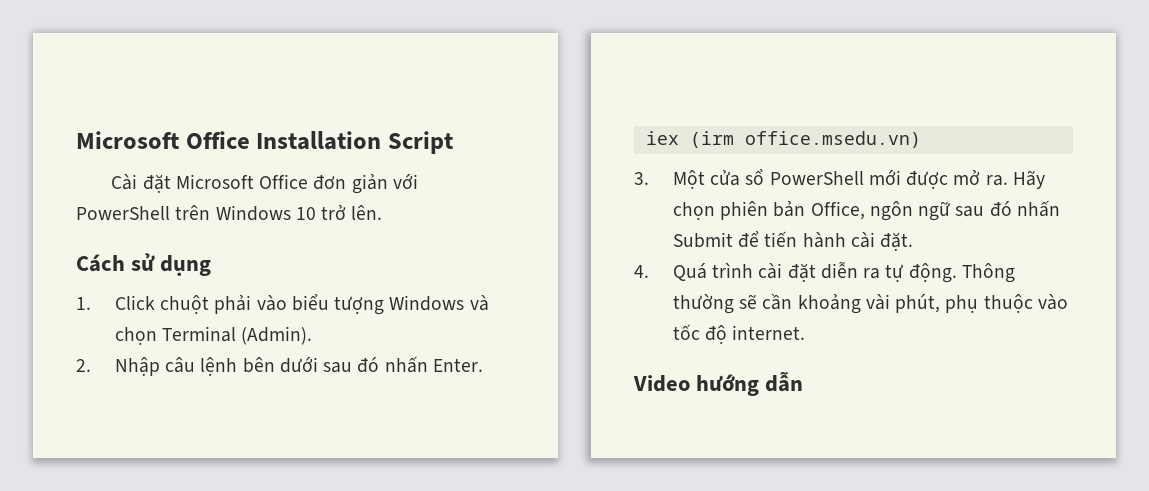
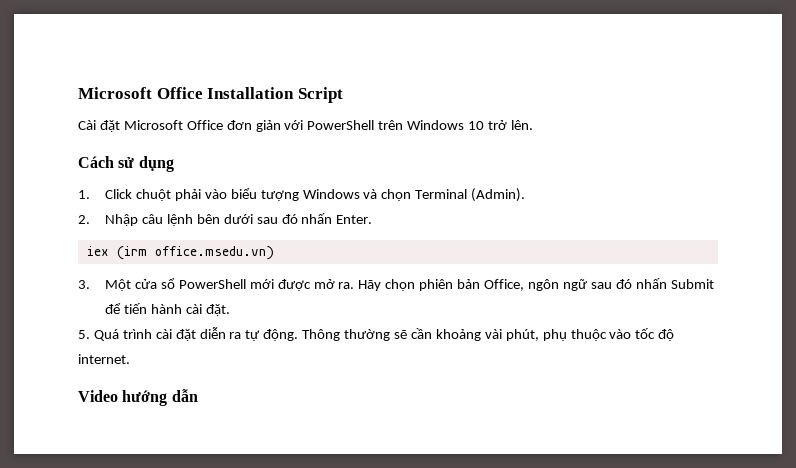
- 4. Quá trình cài đặt diễn ra tự động.
+ 5. Quá trình cài đặt diễn ra tự động.

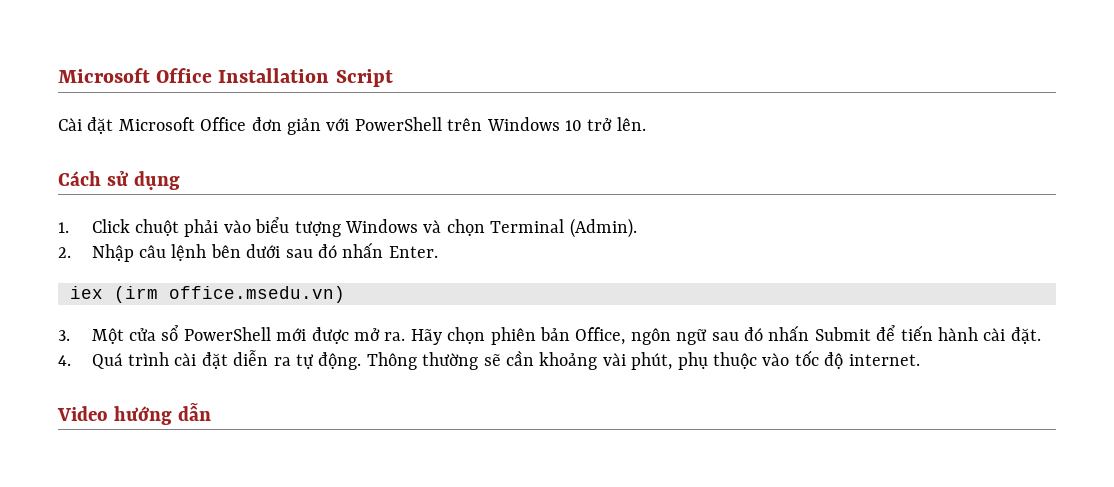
- 5. Quá trình cài đặt diễn ra tự động.
+ 4. Quá trình cài đặt diễn ra tự động.

